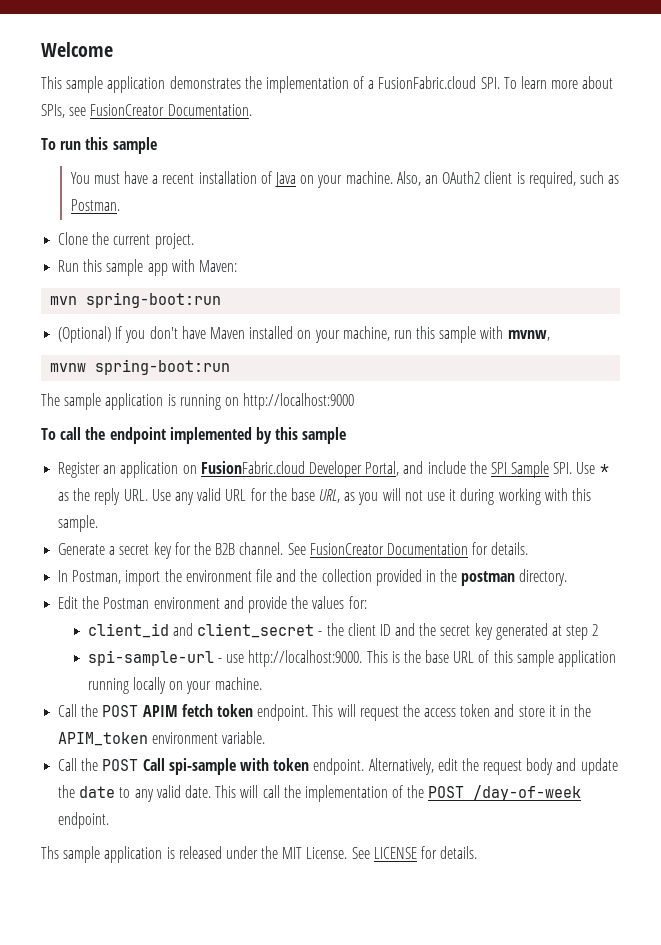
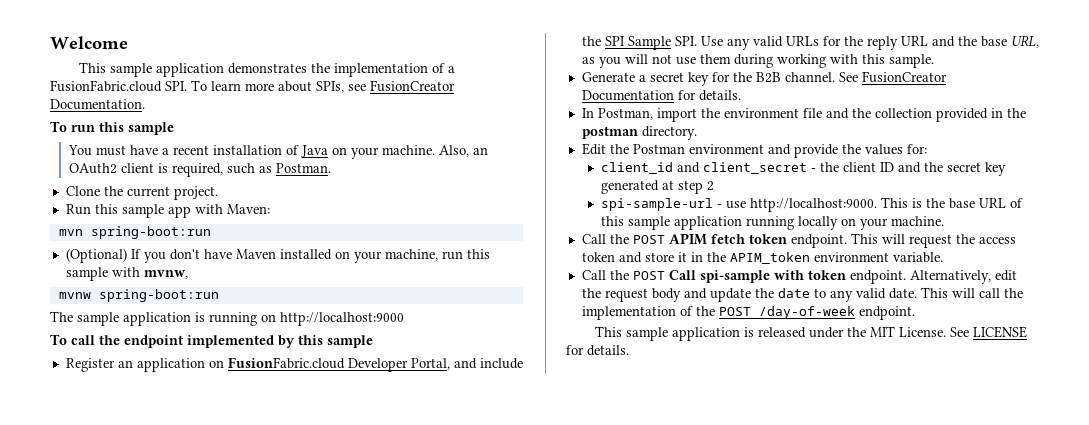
- Register an application on FusionFabric.cloud Developer Portal, and include the SPI Sample SPI. Use * as the reply URL. Use any valid URL for the base URL, as you will not use it during working with this sample.
+ Register an application on FusionFabric.cloud Developer Portal, and include the SPI Sample SPI. Use any valid URLs for the reply URL and the base URL, as you will not use them during working with this sample.
- Ths sample application is released under the MIT License.
+ This sample application is released under the MIT License.

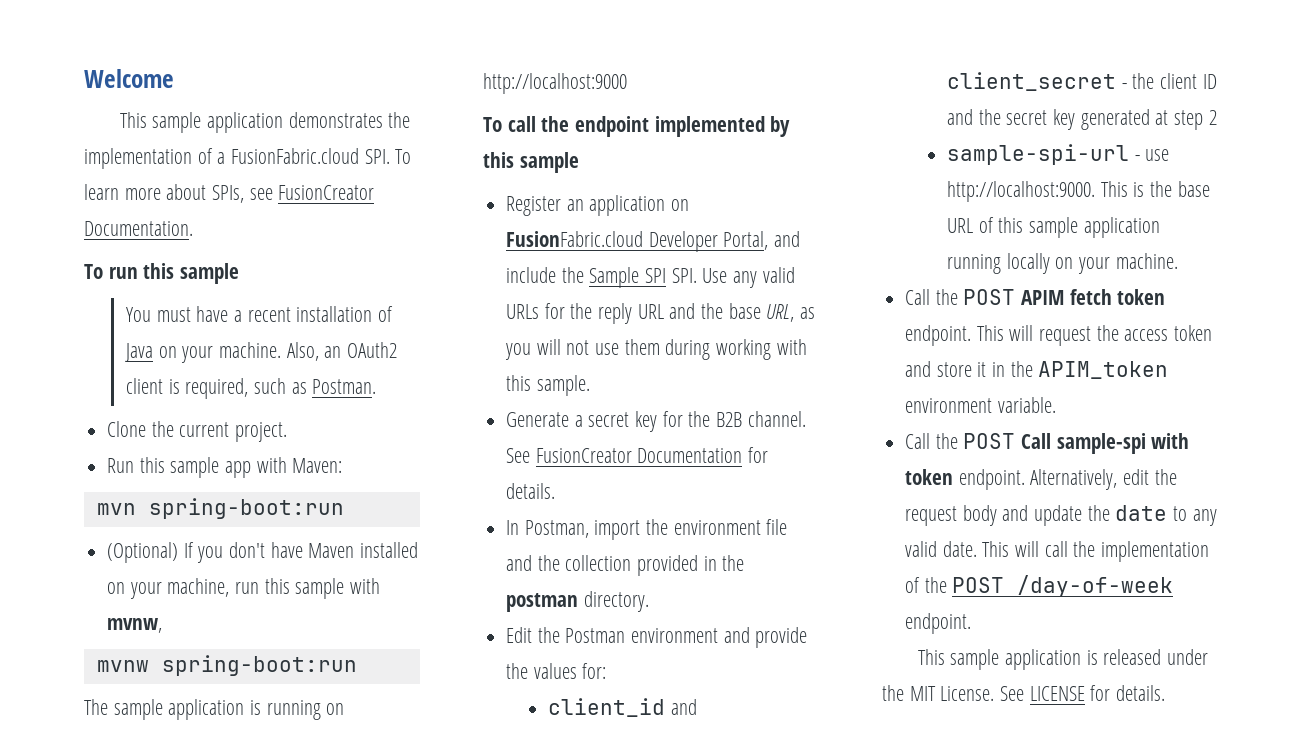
- Register an application on FusionFabric.cloud Developer Portal, and include the SPI Sample SPI. Use any valid URLs for the reply URL and the base URL, as you will not use them during working with this sample.
+ Register an application on FusionFabric.cloud Developer Portal, and include the Sample SPI SPI. Use any valid URLs for the reply URL and the base URL, as you will not use them during working with this sample.
- spi-sample-url - use http://localhost:9000.
+ sample-spi-url - use http://localhost:9000.
- Call the POST Call spi-sample with token endpoint.
+ Call the POST Call sample-spi with token endpoint.

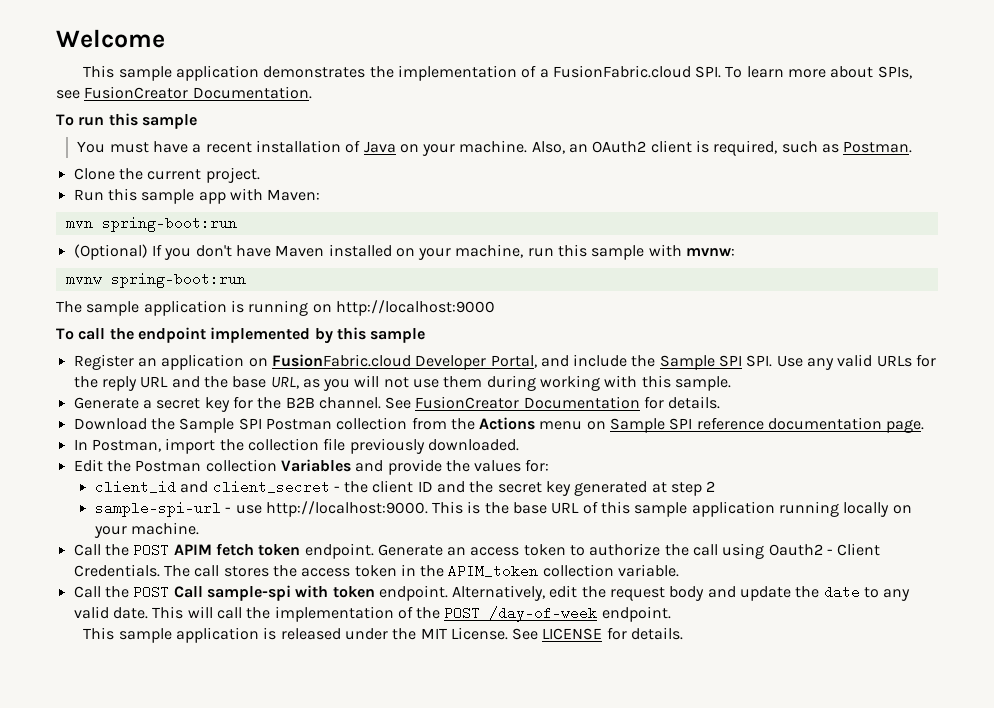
- (Optional) If you don't have Maven installed on your machine, run this sample with mvnw,
+ (Optional) If you don't have Maven installed on your machine, run this sample with mvnw:
- In Postman, import the environment file and the collection provided in the postman directory.
+ Download the Sample SPI Postman collection from the Actions menu on Sample SPI reference documentation page.
+ In Postman, import the collection file previously downloaded.
- Edit the Postman environment and provide the values for:
+ Edit the Postman collection Variables and provide the values for:
- This will request the access token and store it in the APIM_token environment variable.
+ Generate an access token to authorize the call using Oauth2 - Client Credentials. The call stores the access token in the APIM_token collection variable.

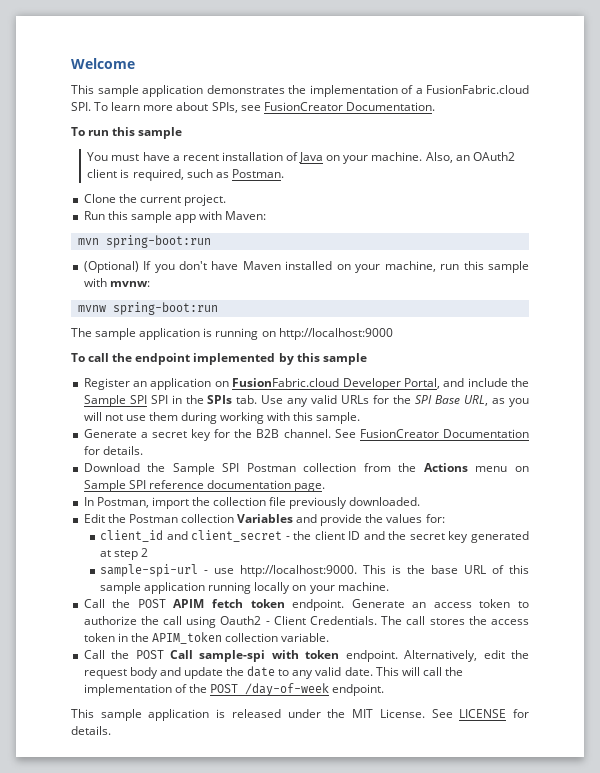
- Register an application on FusionFabric.cloud Developer Portal, and include the Sample SPI SPI. Use any valid URLs for the reply URL and the base URL, as you will not use them during working with this sample.
+ Register an application on FusionFabric.cloud Developer Portal, and include the Sample SPI SPI in the SPIs tab. Use any valid URLs for the SPI Base URL, as you will not use them during working with this sample.

